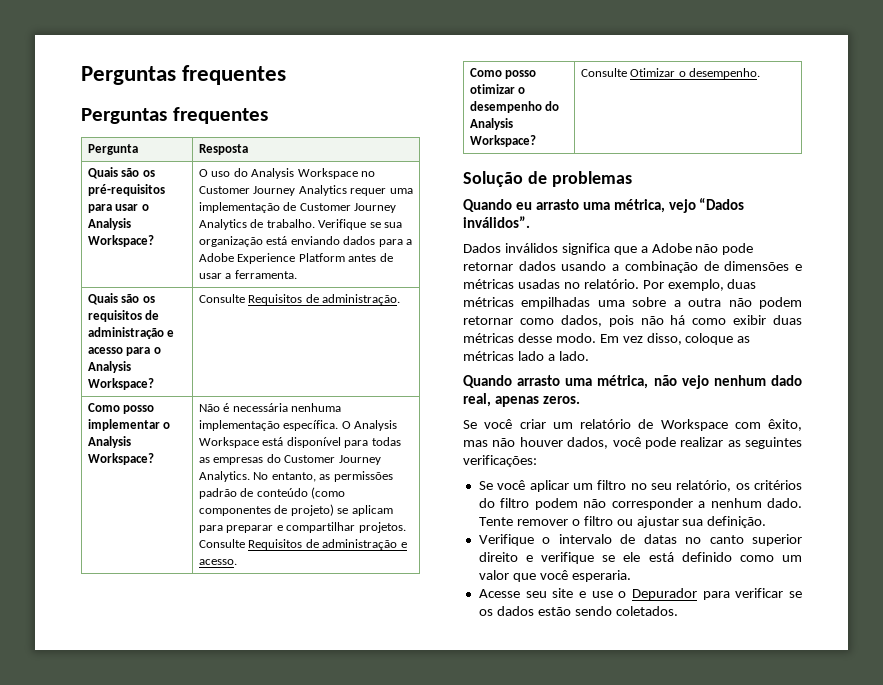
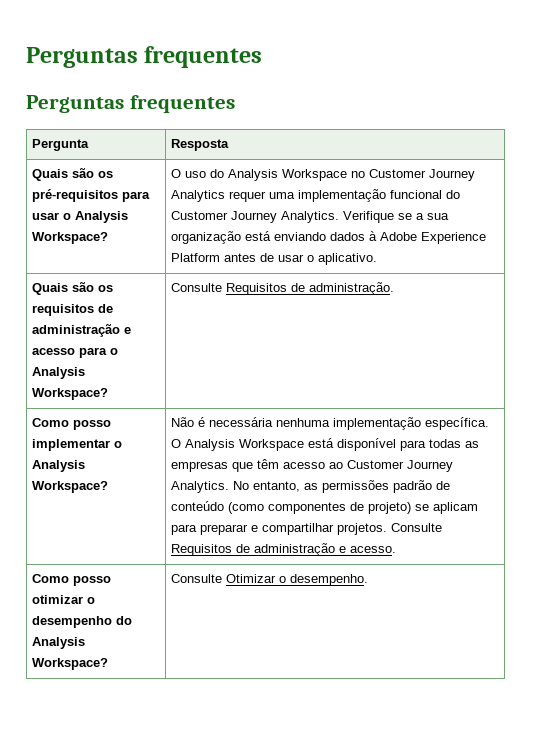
- O uso do Analysis Workspace no Customer Journey Analytics requer uma implementação de Customer Journey Analytics de trabalho.
+ O uso do Analysis Workspace no Customer Journey Analytics requer uma implementação funcional do Customer Journey Analytics.
- Verifique se sua organização está enviando dados para a Adobe Experience Platform antes de usar a ferramenta.
+ Verifique se a sua organização está enviando dados à Adobe Experience Platform antes de usar o aplicativo.
- O Analysis Workspace está disponível para todas as empresas do Customer Journey Analytics.
+ O Analysis Workspace está disponível para todas as empresas que têm acesso ao Customer Journey Analytics.
- Solução de problemas
- Quando eu arrasto uma métrica, vejo “Dados inválidos”.
- Dados inválidos significa que a Adobe não pode retornar dados usando a combinação de dimensões e métricas usadas no relatório. Por exemplo, duas métricas empilhadas uma sobre a outra não podem retornar como dados, pois não há como exibir duas métricas desse modo. Em vez disso, coloque as métricas lado a lado.
- Quando arrasto uma métrica, não vejo nenhum dado real, apenas zeros.
- Se você criar um relatório de Workspace com êxito, mas não houver dados, você pode realizar as seguintes verificações:
- Se você aplicar um filtro no seu relatório, os critérios do filtro podem não corresponder a nenhum dado. Tente remover o filtro ou ajustar sua definição.
- Verifique o intervalo de datas no canto superior direito e verifique se ele está definido como um valor que você esperaria.
- Acesse seu site e use o Depurador para verificar se os dados estão sendo coletados.

